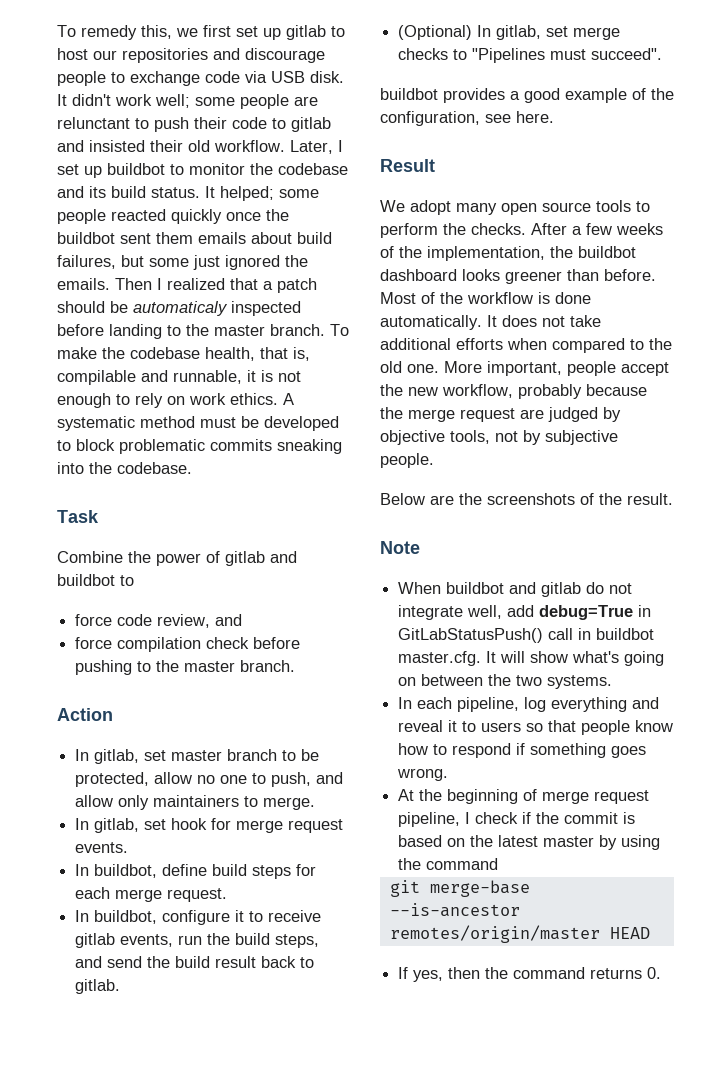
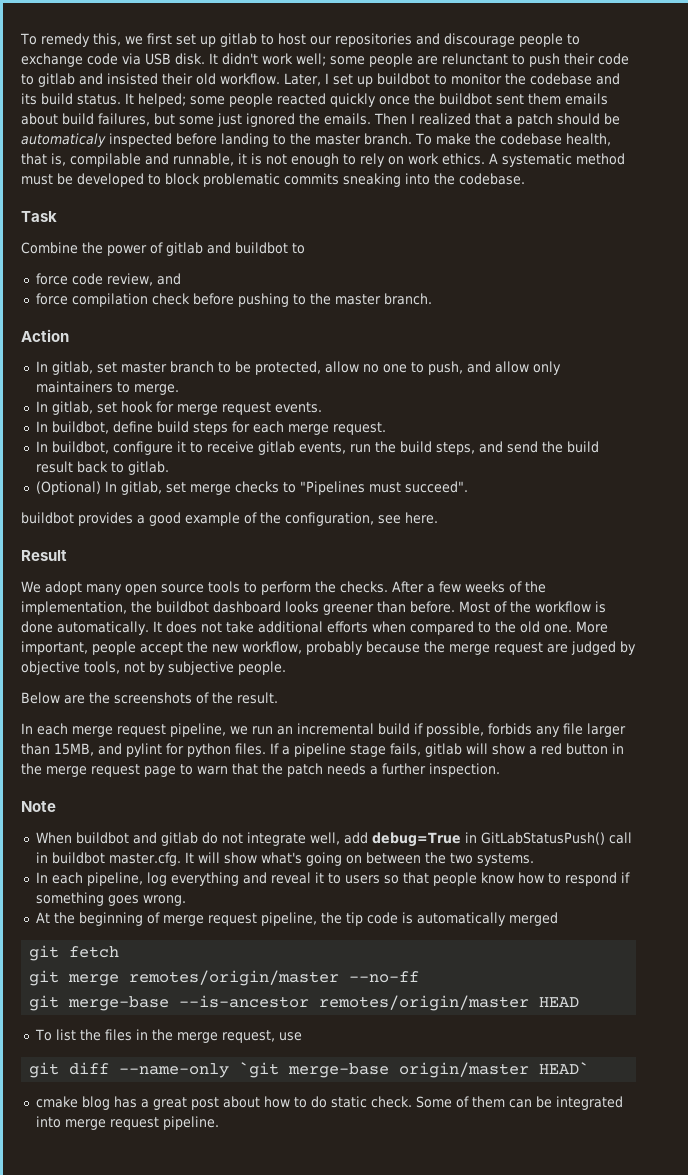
+ In each merge request pipeline, we run an incremental build if possible, forbids any file larger than 15MB, and pylint for python files. If a pipeline stage fails, gitlab will show a red button in the merge request page to warn that the patch needs a further inspection.
- At the beginning of merge request pipeline, I check if the commit is based on the latest master by using the command
+ At the beginning of merge request pipeline, the tip code is automatically merged
+ git fetch
+ git merge remotes/origin/master --no-ff
- If yes, then the command returns 0.
+ To list the files in the merge request, use
+ git diff --name-only `git merge-base origin/master HEAD`
+ cmake blog has a great post about how to do static check. Some of them can be integrated into merge request pipeline.

